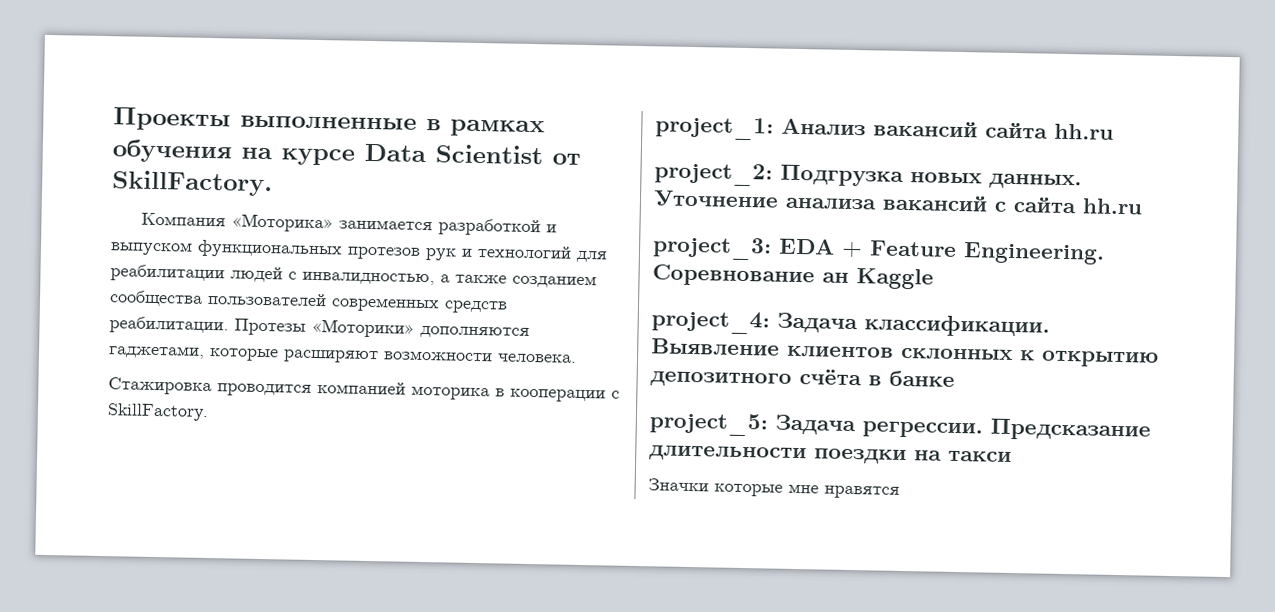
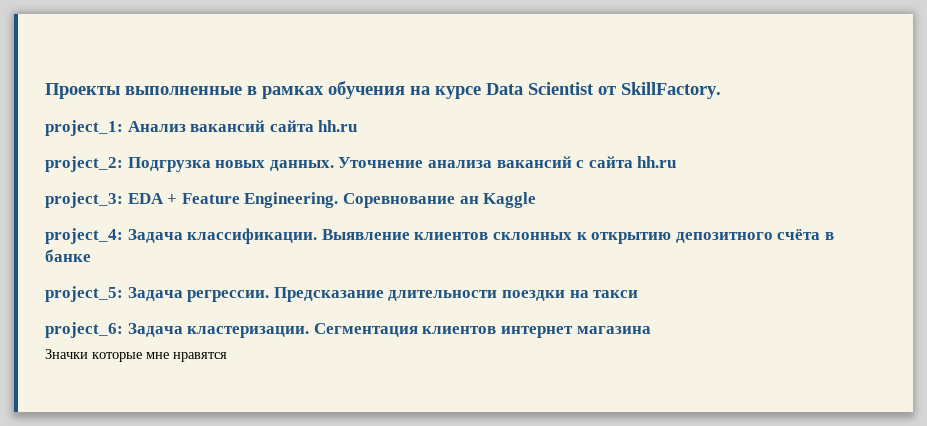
- Компания «Моторика» занимается разработкой и выпуском функциональных протезов рук и технологий для реабилитации людей с инвалидностью, а также созданием сообщества пользователей современных средств реабилитации. Протезы «Моторики» дополняются гаджетами, которые расширяют возможности человека.
- Стажировка проводится компанией моторика в кооперации с SkillFactory.
+ project_6: Задача кластеризации. Сегментация клиентов интернет магазина

